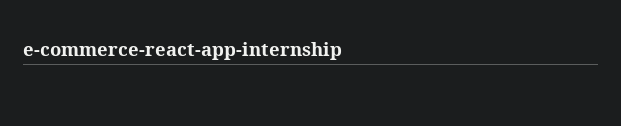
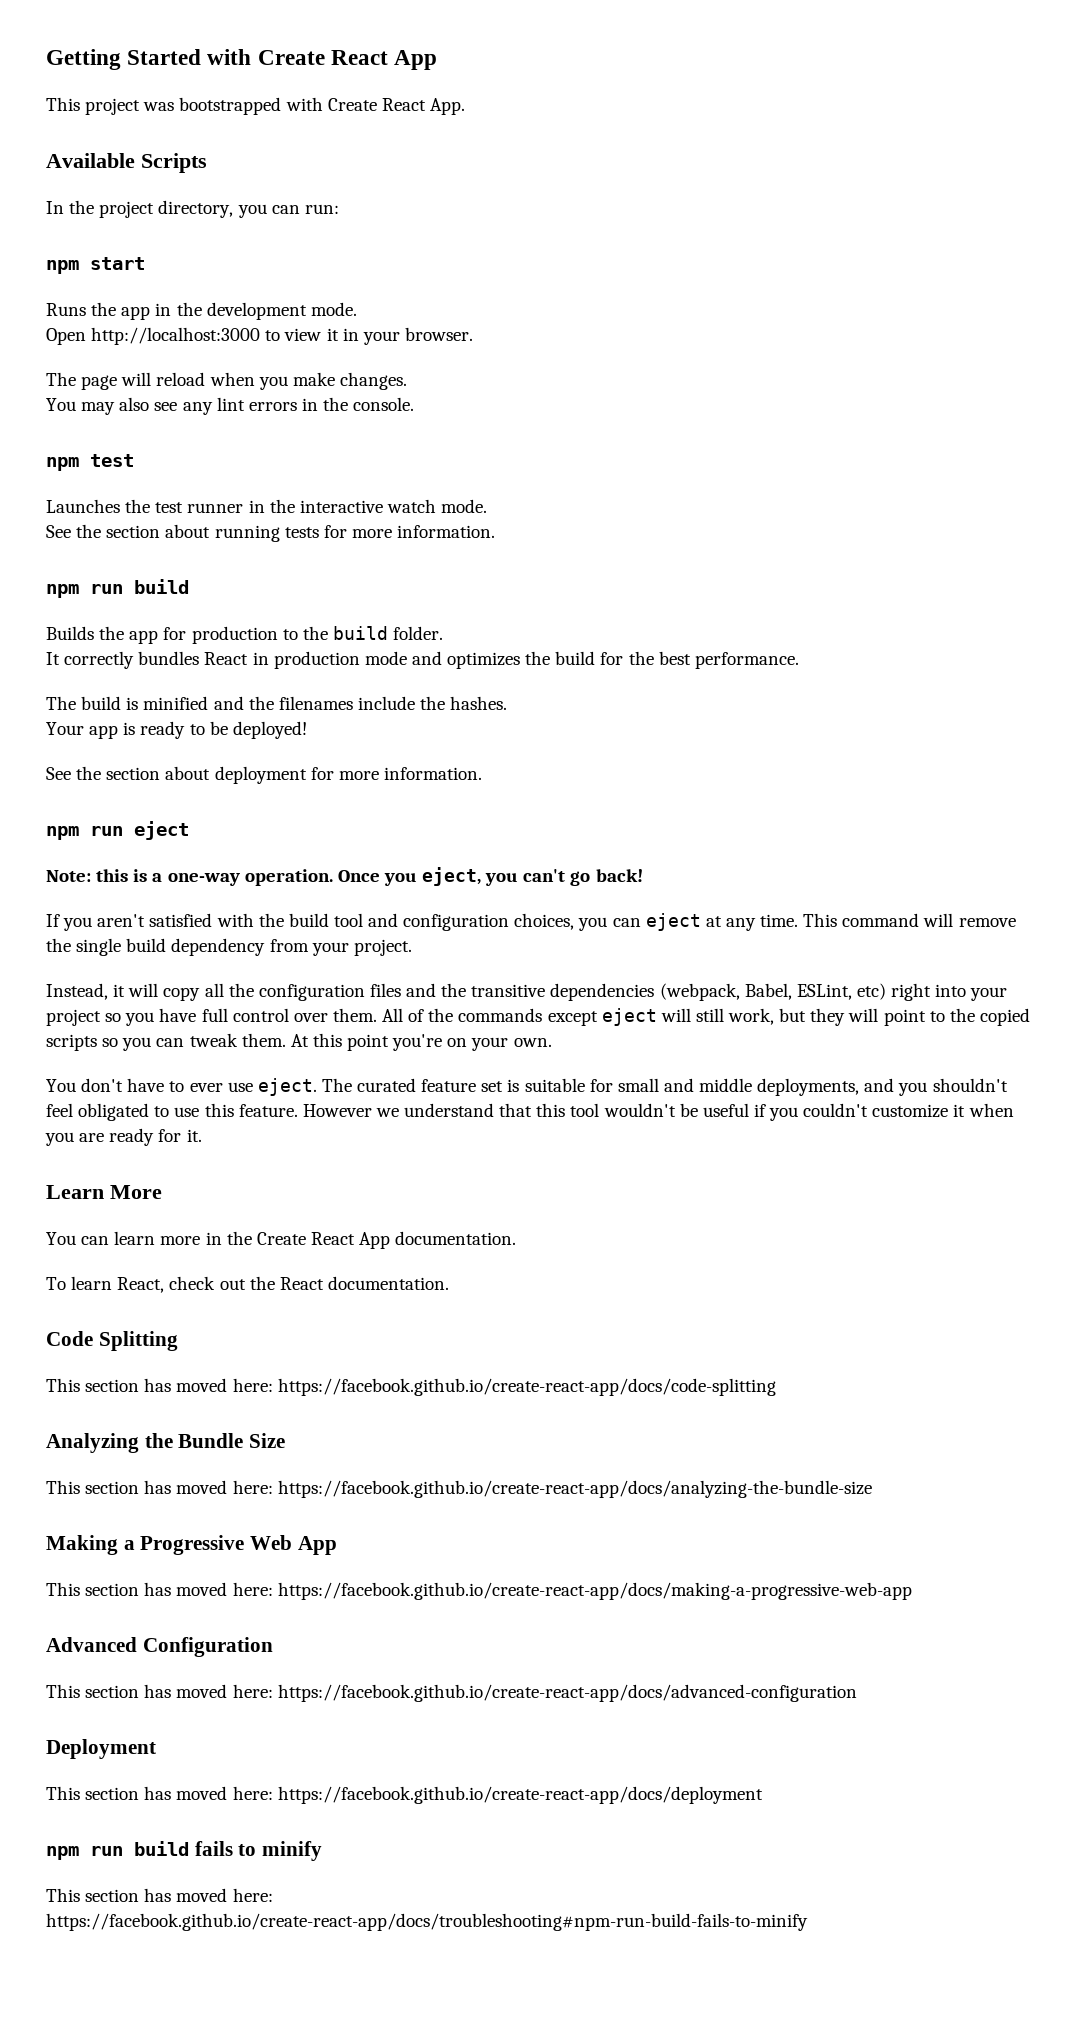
- e-commerce-react-app-internship
+ Getting Started with Create React App
+ This project was bootstrapped with Create React App.
+ Available Scripts
+ In the project directory, you can run:
+ npm start
+ Runs the app in the development mode.
+ Open http://localhost:3000 to view it in your browser.
+ The page will reload when you make changes.
+ You may also see any lint errors in the console.
+ npm test
+ Launches the test runner in the interactive watch mode.
+ See the section about running tests for more information.
+ npm run build
+ Builds the app for production to the build folder.
+ It correctly bundles React in production mode and optimizes the build for the best performance.
+ The build is minified and the filenames include the hashes.
+ Your app is ready to be deployed!
+ See the section about deployment for more information.
+ npm run eject
+ Note: this is a one-way operation. Once you eject, you can't go back!
+ If you aren't satisfied with the build tool and configuration choices, you can eject at any time. This command will remove the single build dependency from your project.
+ Instead, it will copy all the configuration files and the transitive dependencies (webpack, Babel, ESLint, etc) right into your project so you have full control over them. All of the commands except eject will still work, but they will point to the copied scripts so you can tweak them. At this point you're on your own.
+ You don't have to ever use eject. The curated feature set is suitable for small and middle deployments, and you shouldn't feel obligated to use this feature. However we understand that this tool wouldn't be useful if you couldn't customize it when you are ready for it.
+ Learn More
+ You can learn more in the Create React App documentation.
+ To learn React, check out the React documentation.
+ Code Splitting
+ This section has moved here: https://facebook.github.io/create-react-app/docs/code-splitting
+ Analyzing the Bundle Size
+ This section has moved here: https://facebook.github.io/create-react-app/docs/analyzing-the-bundle-size
+ Making a Progressive Web App
+ This section has moved here: https://facebook.github.io/create-react-app/docs/making-a-progressive-web-app
+ Advanced Configuration
+ This section has moved here: https://facebook.github.io/create-react-app/docs/advanced-configuration
+ Deployment
+ This section has moved here: https://facebook.github.io/create-react-app/docs/deployment
+ npm run build fails to minify
+ This section has moved here: https://facebook.github.io/create-react-app/docs/troubleshooting#npm-run-build-fails-to-minify

